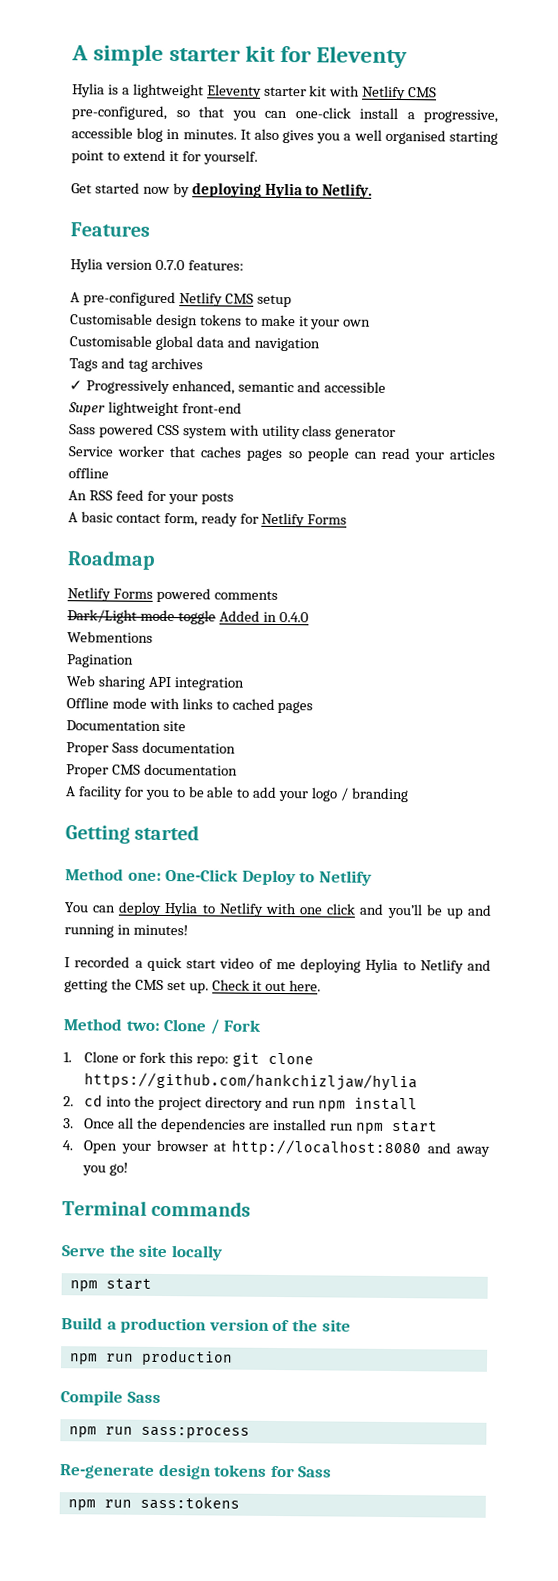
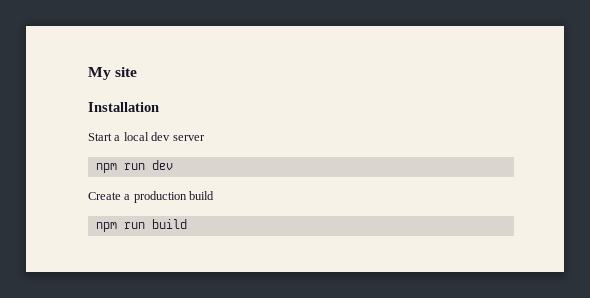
- A simple starter kit for Eleventy
- Hylia is a lightweight Eleventy starter kit with Netlify CMS pre-configured, so that you can one-click install a progressive, accessible blog in minutes. It also gives you a well organised starting point to extend it for yourself.
- Get started now by deploying Hylia to Netlify.
- Features
- Hylia version 0.7.0 features:
- A pre-configured Netlify CMS setup
- Customisable design tokens to make it your own
- Customisable global data and navigation
- Tags and tag archives
- ✓ Progressively enhanced, semantic and accessible
- Super lightweight front-end
- Sass powered CSS system with utility class generator
- Service worker that caches pages so people can read your articles offline
- An RSS feed for your posts
- A basic contact form, ready for Netlify Forms
- Roadmap
- Netlify Forms powered comments
- Dark/Light mode toggle Added in 0.4.0
- Webmentions
- Pagination
- Web sharing API integration
- Offline mode with links to cached pages
- Documentation site
- Proper Sass documentation
- Proper CMS documentation
- A facility for you to be able to add your logo / branding
- Getting started
- Method one: One-Click Deploy to Netlify
- You can deploy Hylia to Netlify with one click and you’ll be up and running in minutes!
- I recorded a quick start video of me deploying Hylia to Netlify and getting the CMS set up. Check it out here.
- Method two: Clone / Fork
- 1. Clone or fork this repo: git clone https://github.com/hankchizljaw/hylia
- 2. cd into the project directory and run npm install
- 3. Once all the dependencies are installed run npm start
- 4. Open your browser at http://localhost:8080 and away you go!
- Terminal commands
- Serve the site locally
- npm start
- Build a production version of the site
- npm run production
- Compile Sass
- npm run sass:process
- Re-generate design tokens for Sass
- npm run sass:tokens
+ My site
+ Installation
+ Start a local dev server
+ npm run dev
+ Create a production build
+ npm run build

